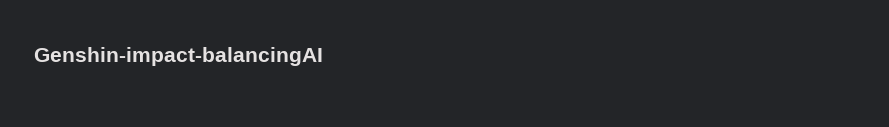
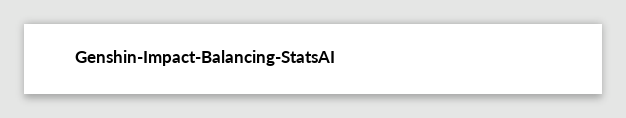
- Genshin-impact-balancingAI
+ Genshin-Impact-Balancing-StatsAI

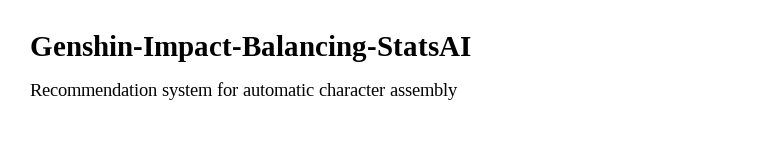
+ Recommendation system for automatic character assembly

